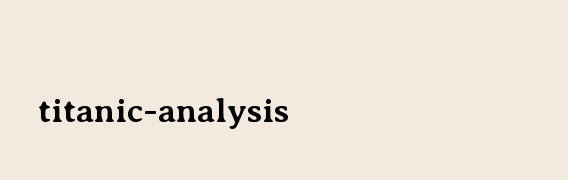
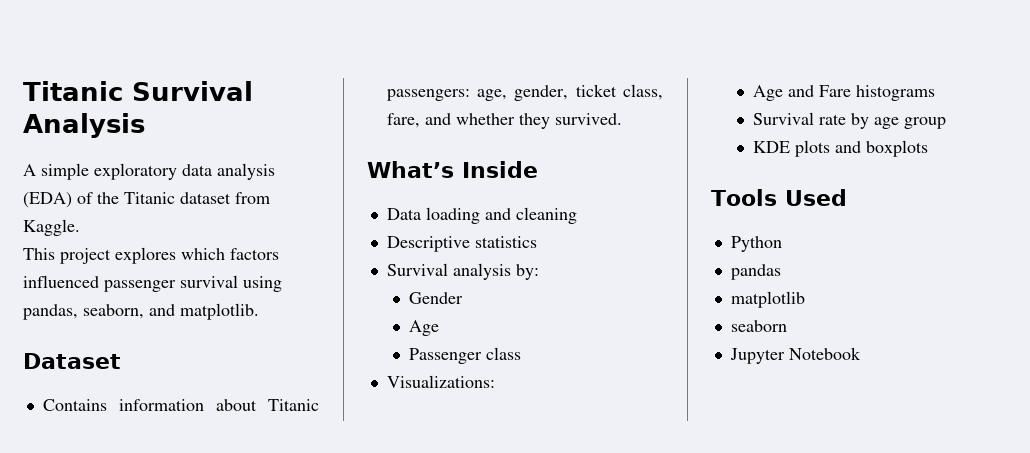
- titanic-analysis
+ Titanic Survival Analysis
+ A simple exploratory data analysis (EDA) of the Titanic dataset from Kaggle.
+ This project explores which factors influenced passenger survival using pandas, seaborn, and matplotlib.
+ Dataset
+ Contains information about Titanic passengers: age, gender, ticket class, fare, and whether they survived.
+ What’s Inside
+ Data loading and cleaning
+ Descriptive statistics
+ Survival analysis by:
+ Gender
+ Age
+ Passenger class
+ Visualizations:
+ Age and Fare histograms
+ Survival rate by age group
+ KDE plots and boxplots
+ Tools Used
+ Python
+ pandas
+ matplotlib
+ seaborn
+ Jupyter Notebook

